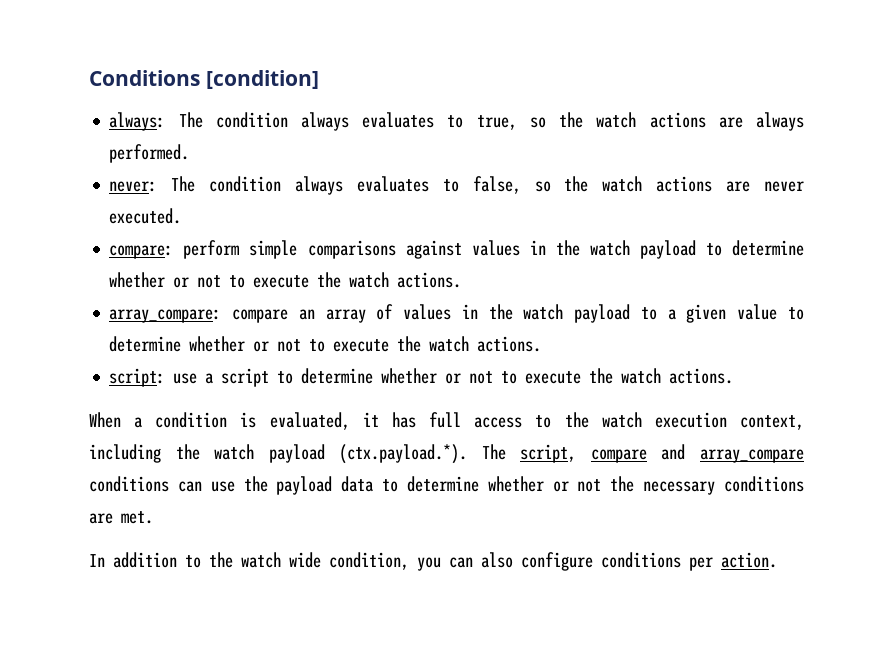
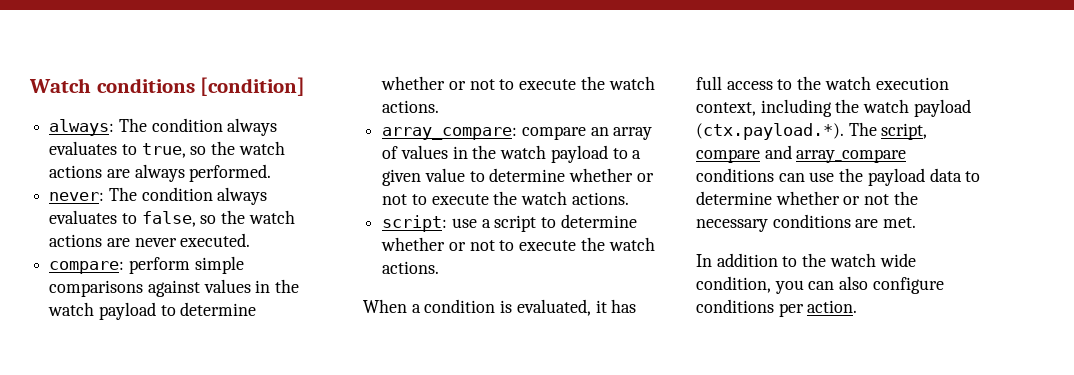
- Conditions [condition]
+ Watch conditions [condition]

